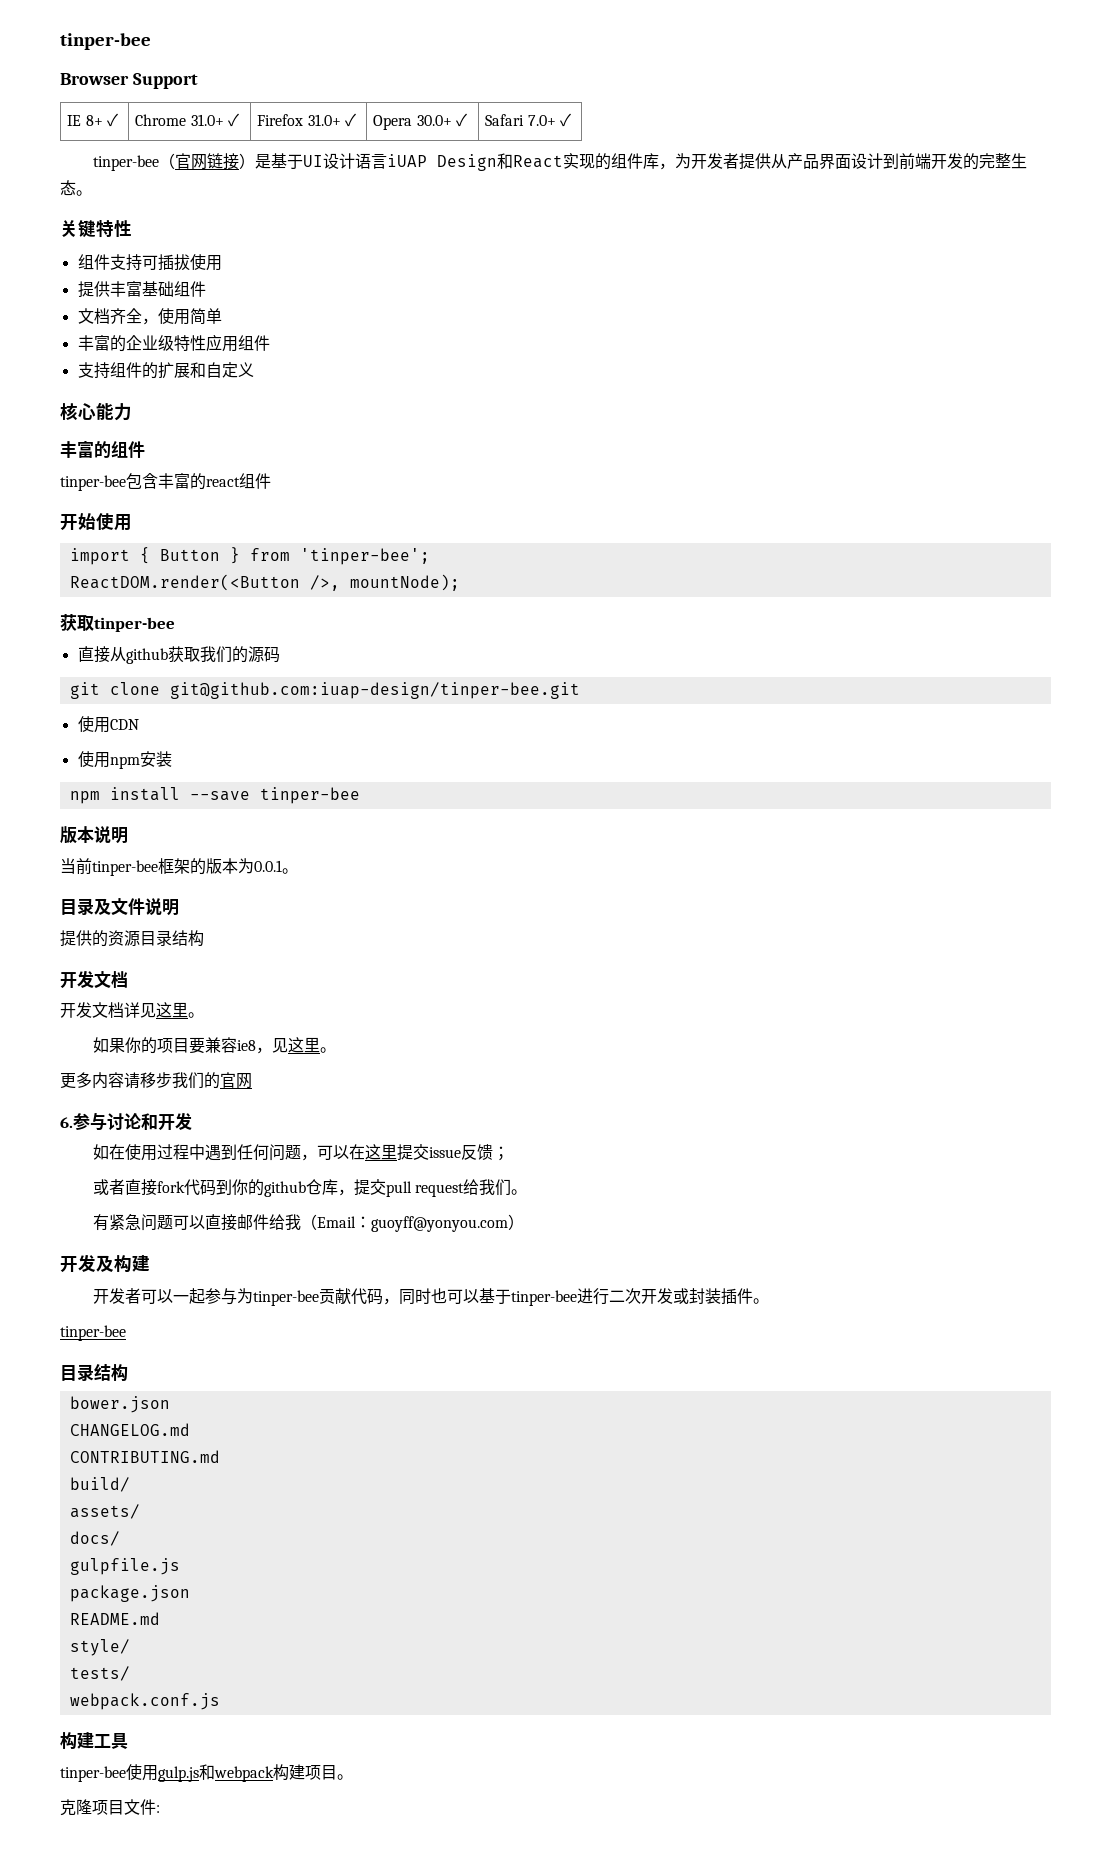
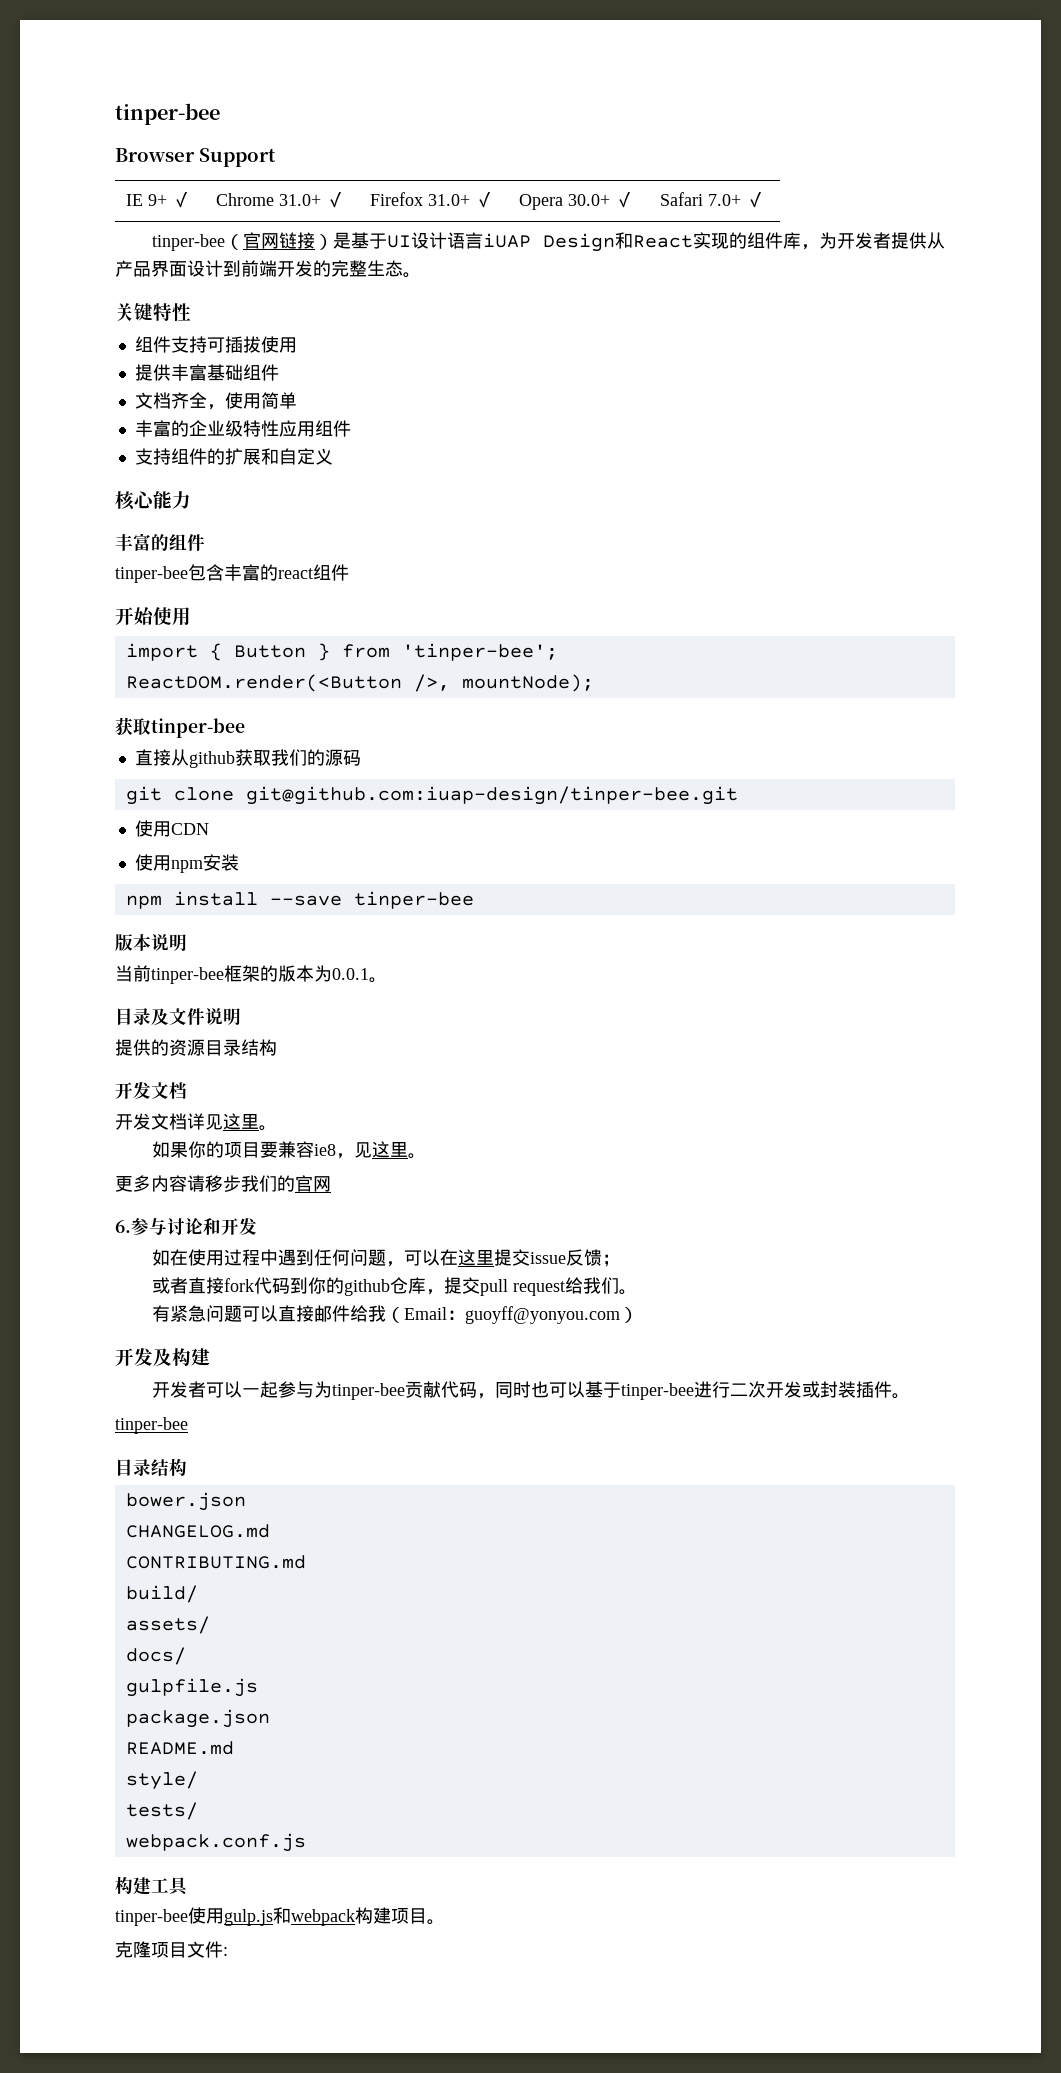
- IE 8+ ✓ | Chrome 31.0+ ✓ | Firefox 31.0+ ✓ | Opera 30.0+ ✓ | Safari 7.0+ ✓
+ IE 9+ ✓ | Chrome 31.0+ ✓ | Firefox 31.0+ ✓ | Opera 30.0+ ✓ | Safari 7.0+ ✓

